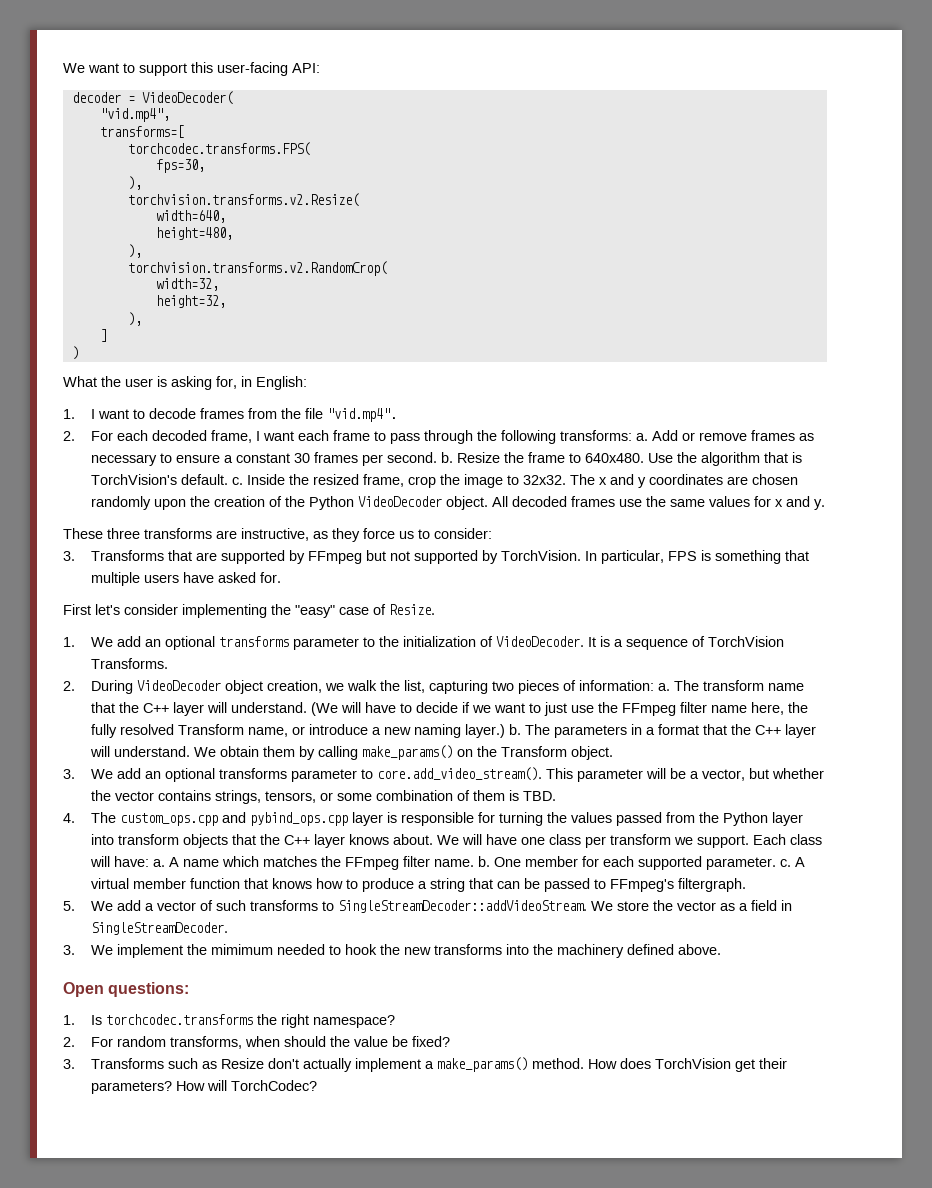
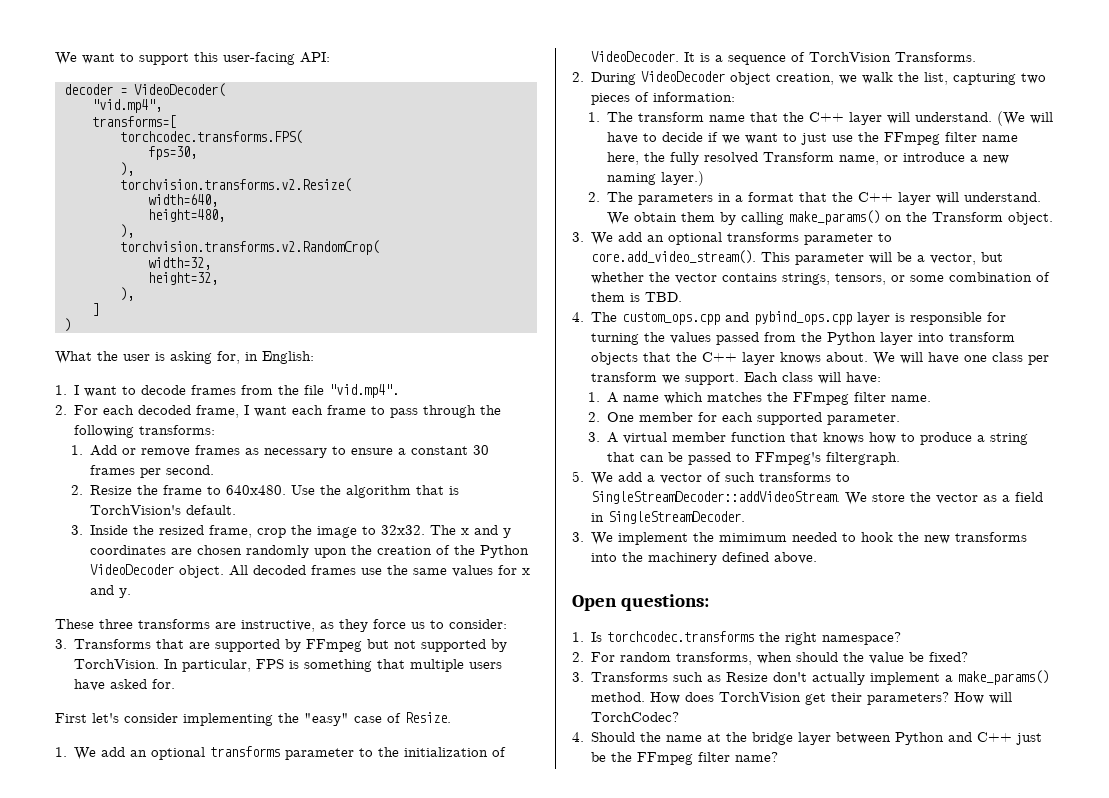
- 2. For each decoded frame, I want each frame to pass through the following transforms: a. Add or remove frames as necessary to ensure a constant 30 frames per second. b. Resize the frame to 640x480.
+ 2. For each decoded frame, I want each frame to pass through the following transforms:
+ 1. Add or remove frames as necessary to ensure a constant 30 frames per second.
+ 2. Resize the frame to 640x480.
- Use the algorithm that is TorchVision's default. c. Inside the resized frame, crop the image to 32x32.
+ Use the algorithm that is TorchVision's default.
+ 3. Inside the resized frame, crop the image to 32x32.
- 2. During VideoDecoder object creation, we walk the list, capturing two pieces of information: a. The transform name that the C++ layer will understand.
+ 2. During VideoDecoder object creation, we walk the list, capturing two pieces of information:
+ 1. The transform name that the C++ layer will understand.
- (We will have to decide if we want to just use the FFmpeg filter name here, the fully resolved Transform name, or introduce a new naming layer.) b. The parameters in a format that the C++ layer will understand.
+ (We will have to decide if we want to just use the FFmpeg filter name here, the fully resolved Transform name, or introduce a new naming layer.)
+ 2. The parameters in a format that the C++ layer will understand.
- Each class will have: a. A name which matches the FFmpeg filter name. b. One member for each supported parameter. c. A virtual member function that knows how to produce a string that can be passed to FFmpeg's filtergraph.
+ Each class will have:
+ 1. A name which matches the FFmpeg filter name.
+ 2. One member for each supported parameter.
+ 3. A virtual member function that knows how to produce a string that can be passed to FFmpeg's filtergraph.
+ 4. Should the name at the bridge layer between Python and C++ just be the FFmpeg filter name?

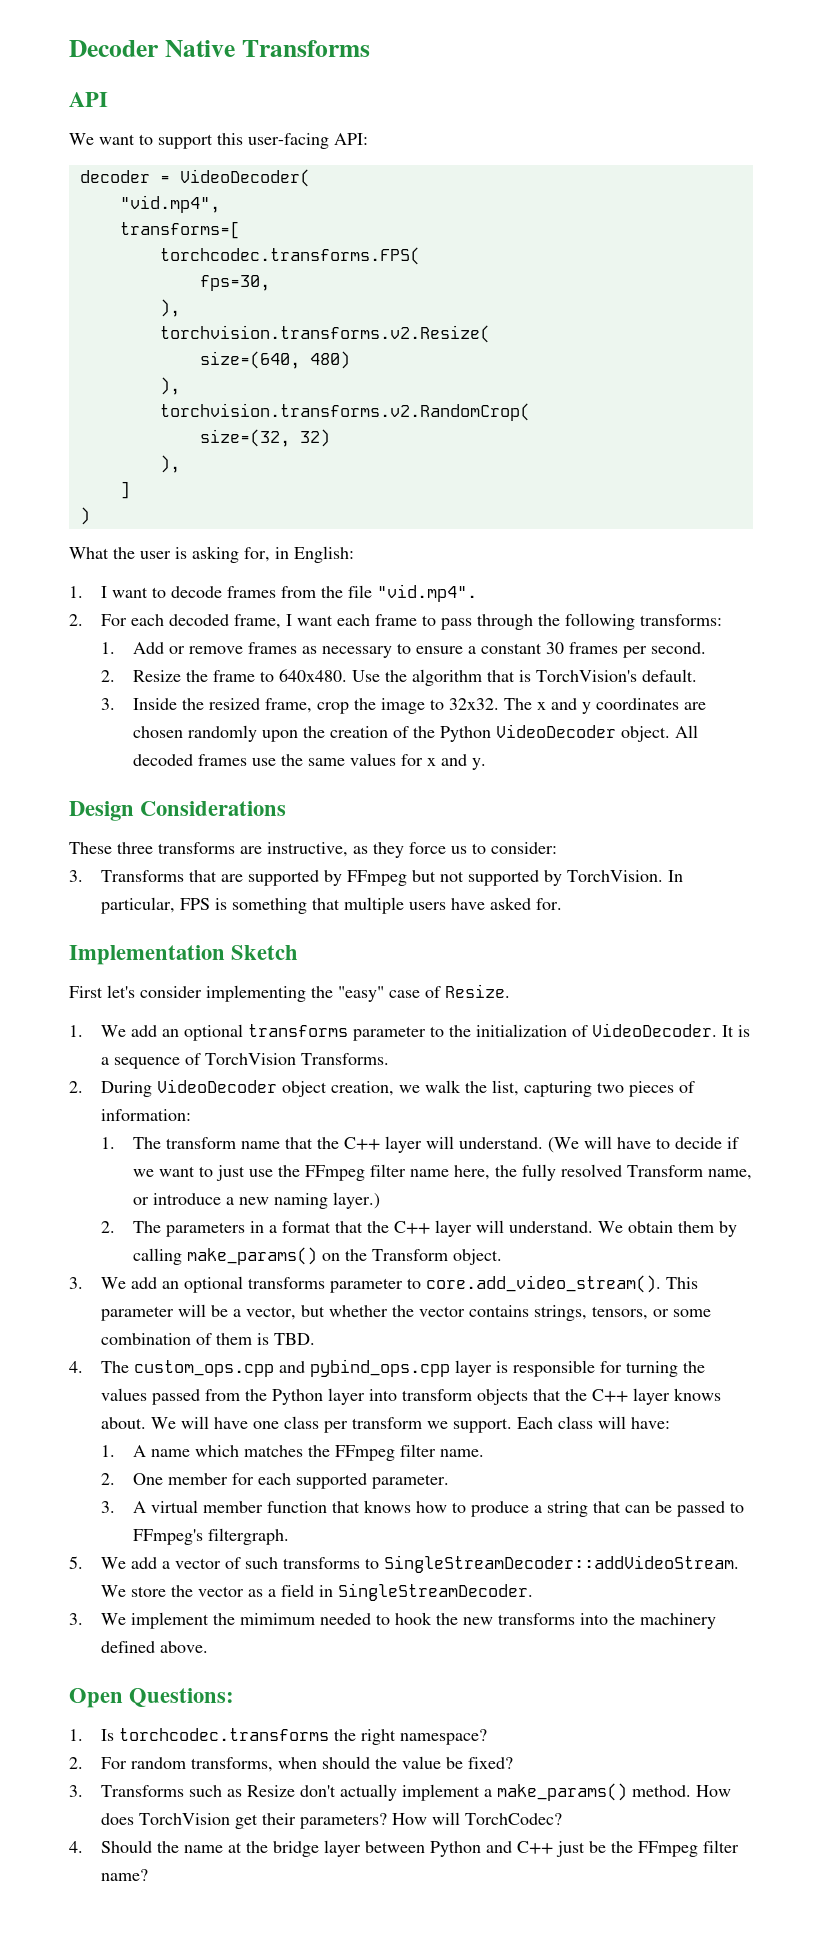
+ Decoder Native Transforms
+ API
- width=640,
- height=480,
+ size=(640, 480)
- width=32,
- height=32,
+ size=(32, 32)
+ Design Considerations
+ Implementation Sketch
- Open questions:
+ Open Questions:

